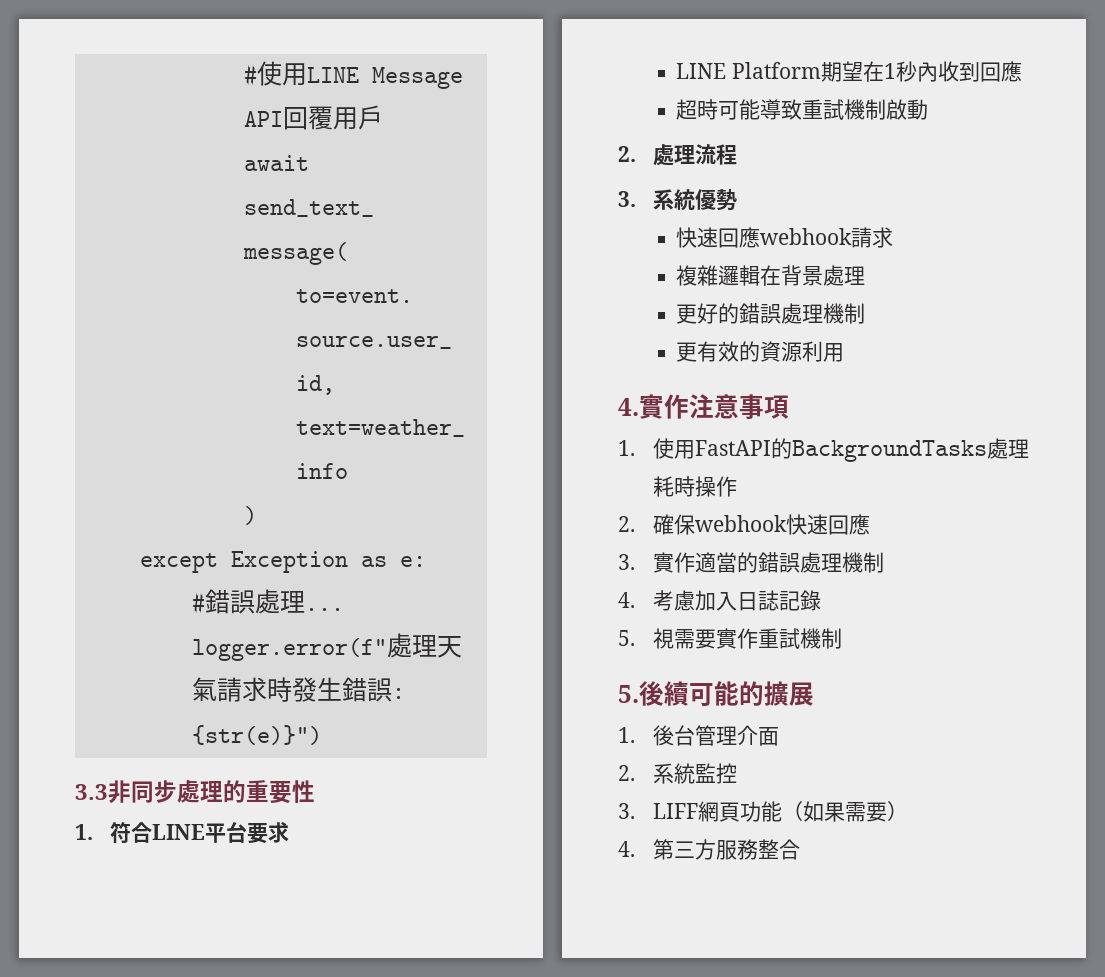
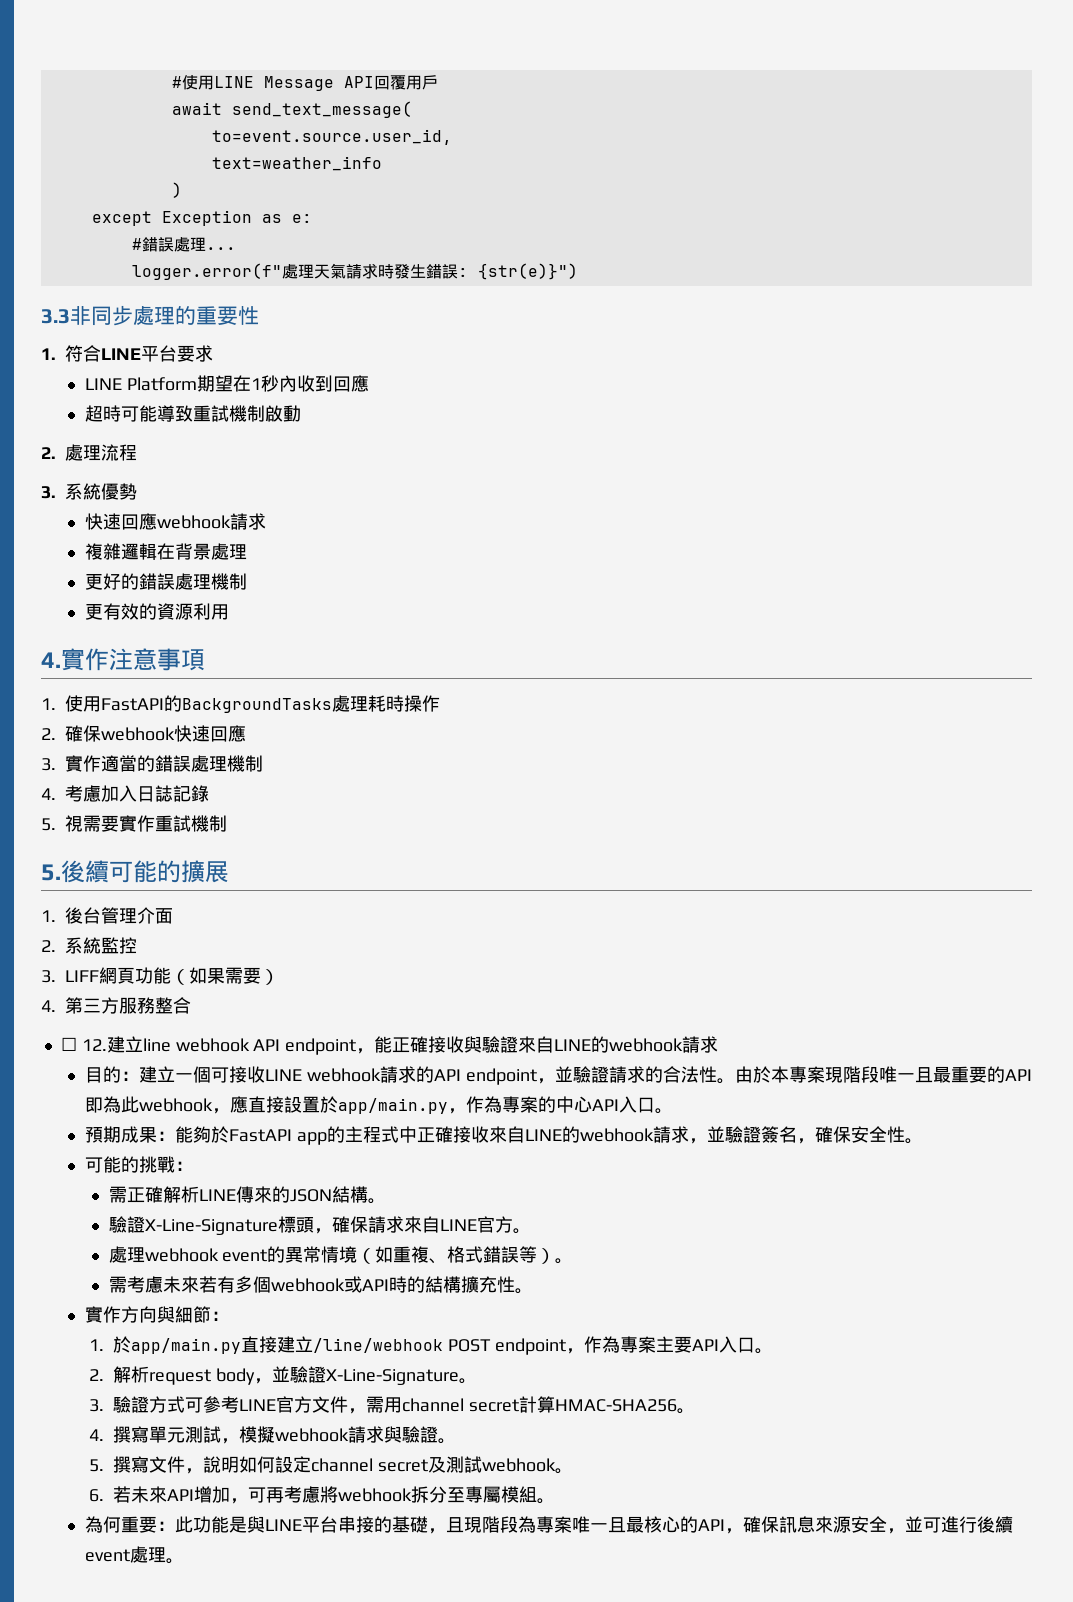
+ ☐ 12.建立line webhook API endpoint，能正確接收與驗證來自LINE的webhook請求
+ 目的：建立一個可接收LINE webhook請求的API endpoint，並驗證請求的合法性。由於本專案現階段唯一且最重要的API即為此webhook，應直接設置於app/main.py，作為專案的中心API入口。
+ 預期成果：能夠於FastAPI app的主程式中正確接收來自LINE的webhook請求，並驗證簽名，確保安全性。
+ 可能的挑戰：
+ 需正確解析LINE傳來的JSON結構。
+ 驗證X-Line-Signature標頭，確保請求來自LINE官方。
+ 處理webhook event的異常情境（如重複、格式錯誤等）。
+ 需考慮未來若有多個webhook或API時的結構擴充性。
+ 實作方向與細節：
+ 1.於app/main.py直接建立/line/webhook POST endpoint，作為專案主要API入口。
+ 2.解析request body，並驗證X-Line-Signature。
+ 3.驗證方式可參考LINE官方文件，需用channel secret計算HMAC-SHA256。
+ 4.撰寫單元測試，模擬webhook請求與驗證。
+ 5.撰寫文件，說明如何設定channel secret及測試webhook。
+ 6.若未來API增加，可再考慮將webhook拆分至專屬模組。
+ 為何重要：此功能是與LINE平台串接的基礎，且現階段為專案唯一且最核心的API，確保訊息來源安全，並可進行後續event處理。

